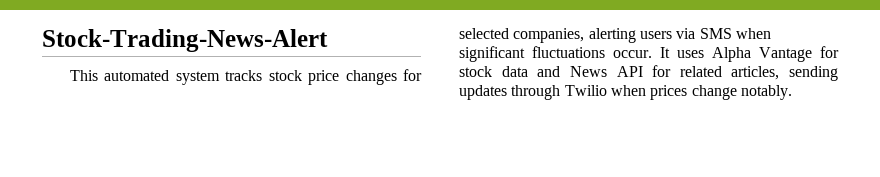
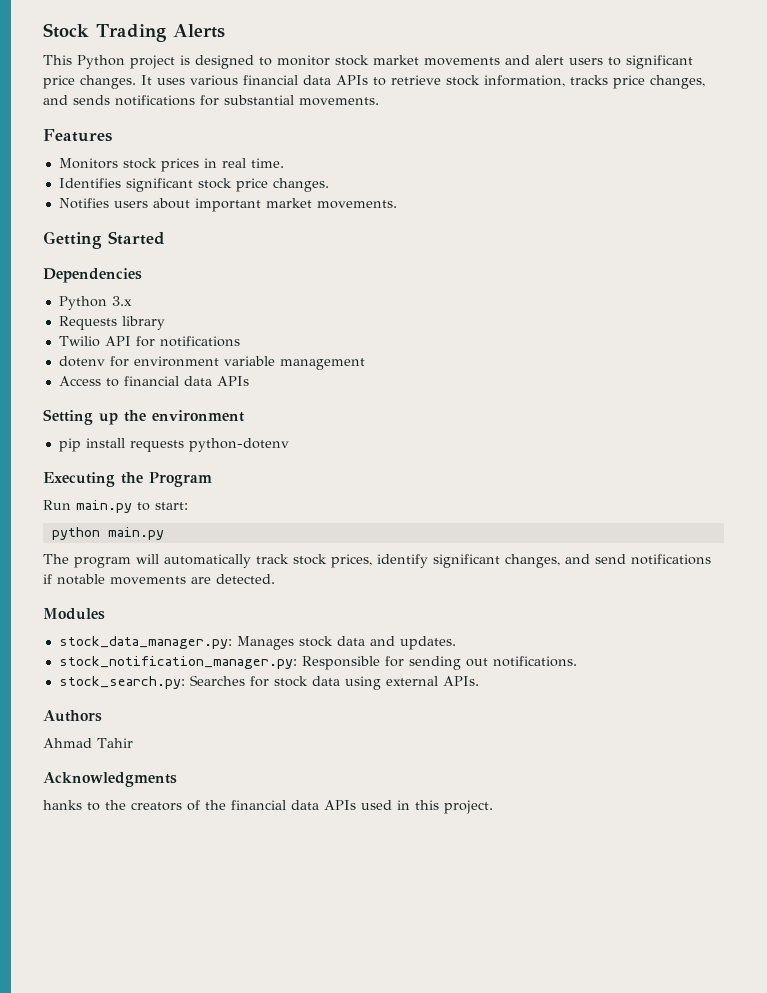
- Stock-Trading-News-Alert
- This automated system tracks stock price changes for selected companies, alerting users via SMS when significant fluctuations occur. It uses Alpha Vantage for stock data and News API for related articles, sending updates through Twilio when prices change notably.
+ Stock Trading Alerts
+ This Python project is designed to monitor stock market movements and alert users to significant price changes. It uses various financial data APIs to retrieve stock information, tracks price changes, and sends notifications for substantial movements.
+ Features
+ Monitors stock prices in real time.
+ Identifies significant stock price changes.
+ Notifies users about important market movements.
+ Getting Started
+ Dependencies
+ Python 3.x
+ Requests library
+ Twilio API for notifications
+ dotenv for environment variable management
+ Access to financial data APIs
+ Setting up the environment
+ pip install requests python-dotenv
+ Executing the Program
+ Run main.py to start:
+ python main.py
+ The program will automatically track stock prices, identify significant changes, and send notifications if notable movements are detected.
+ Modules
+ stock_data_manager.py: Manages stock data and updates.
+ stock_notification_manager.py: Responsible for sending out notifications.
+ stock_search.py: Searches for stock data using external APIs.
+ Authors
+ Ahmad Tahir
+ Acknowledgments
+ hanks to the creators of the financial data APIs used in this project.

